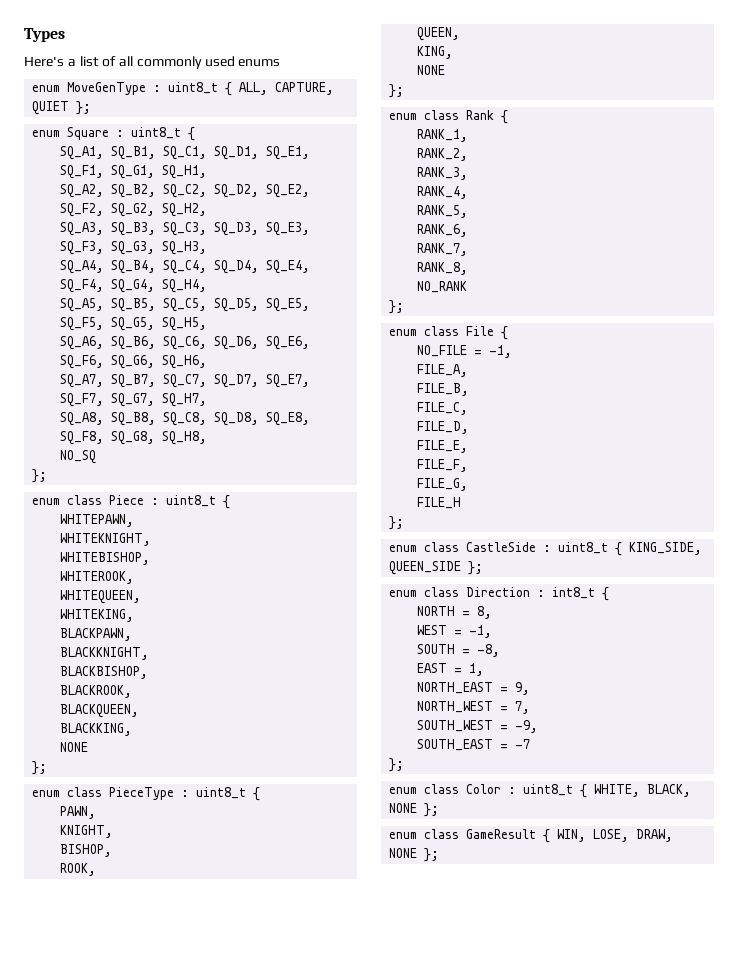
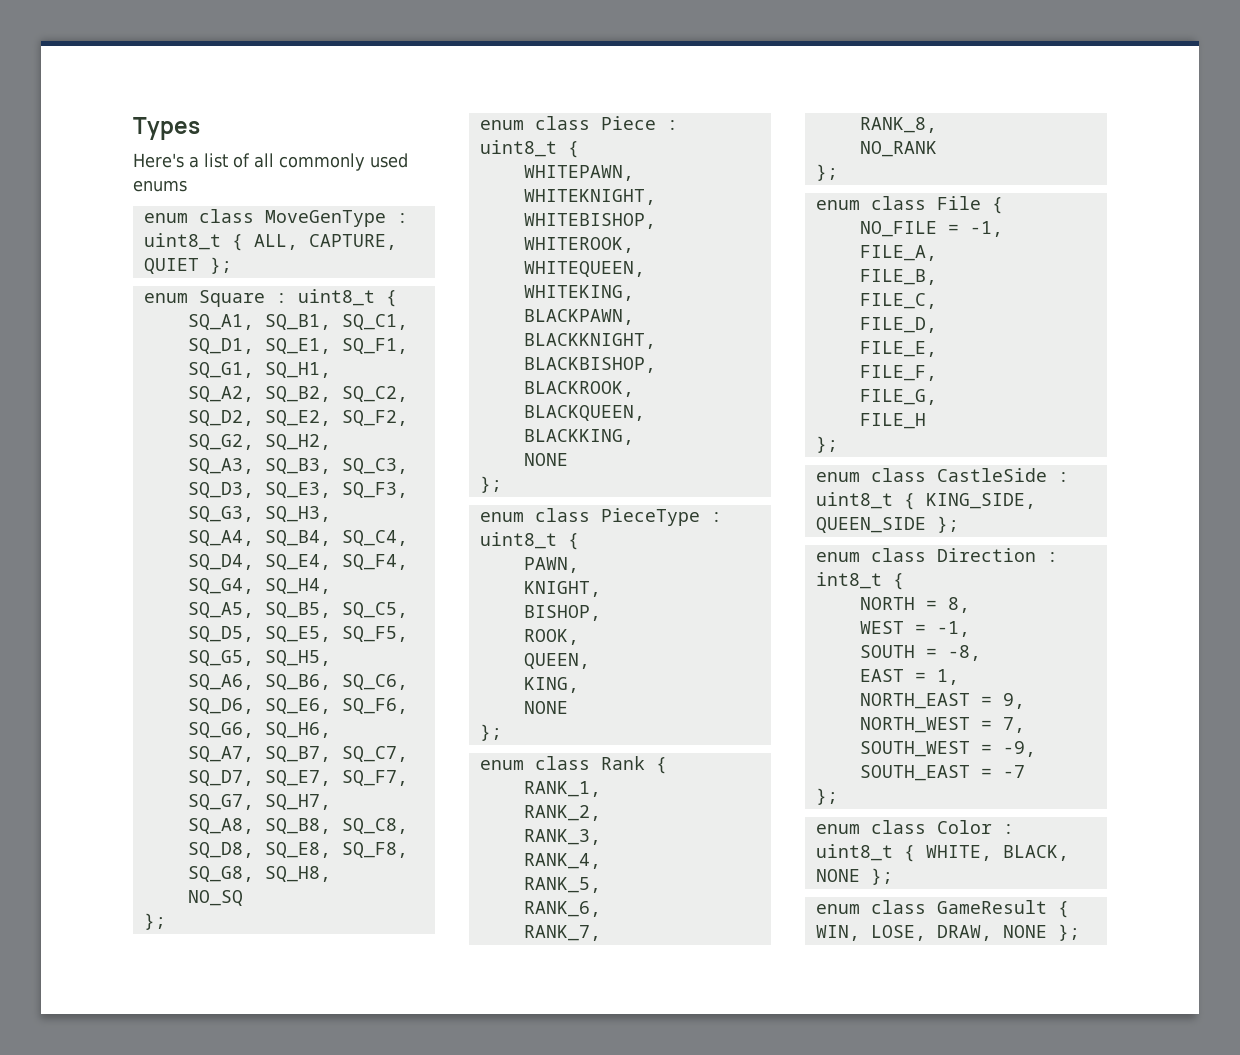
- enum MoveGenType : uint8_t { ALL, CAPTURE, QUIET };
+ enum class MoveGenType : uint8_t { ALL, CAPTURE, QUIET };

